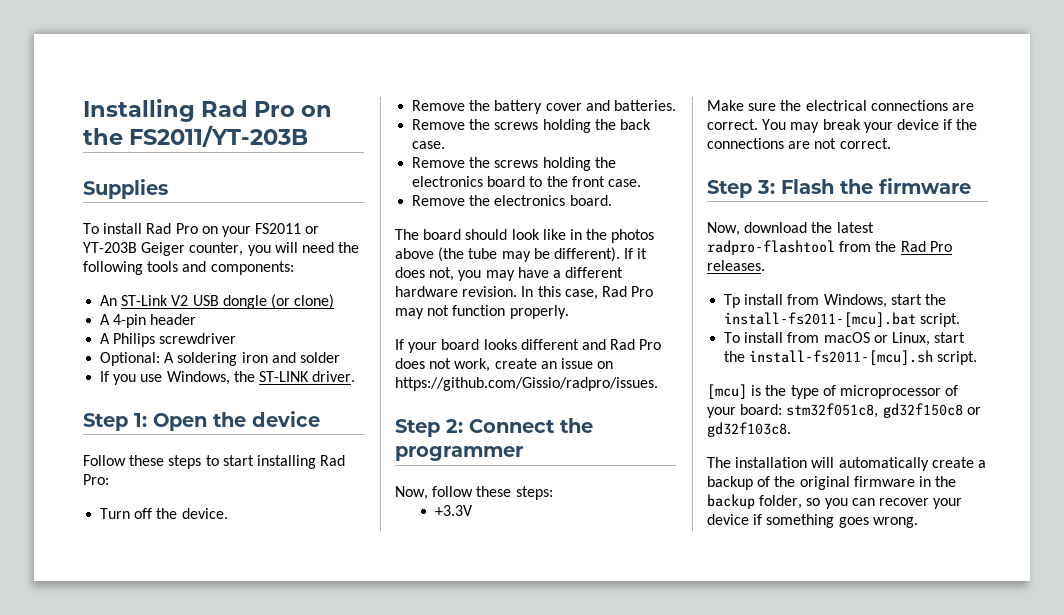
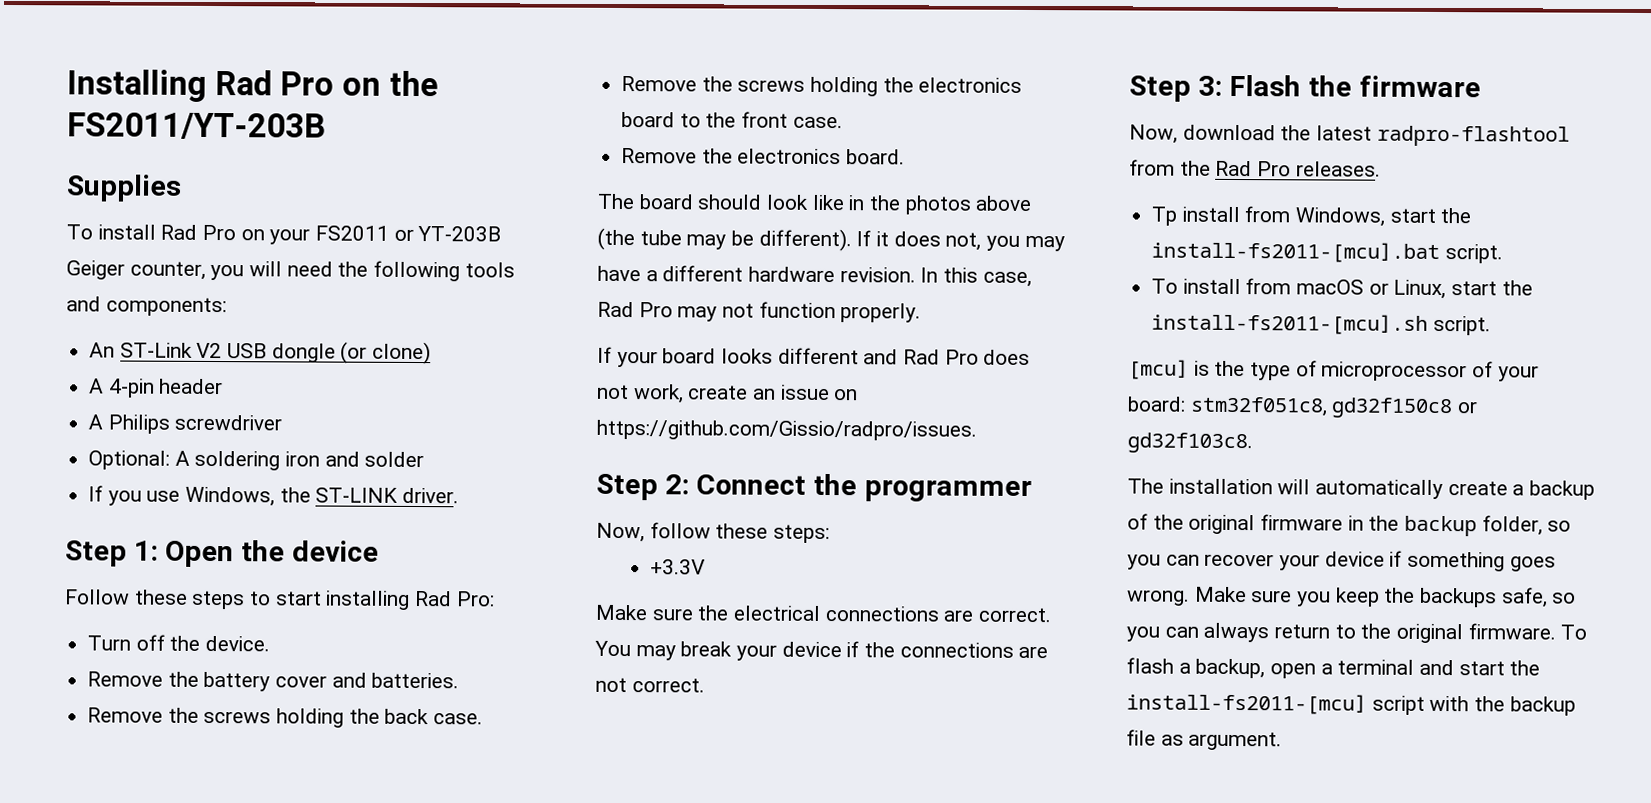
+ Make sure you keep the backups safe, so you can always return to the original firmware. To flash a backup, open a terminal and start the install-fs2011-[mcu] script with the backup file as argument.

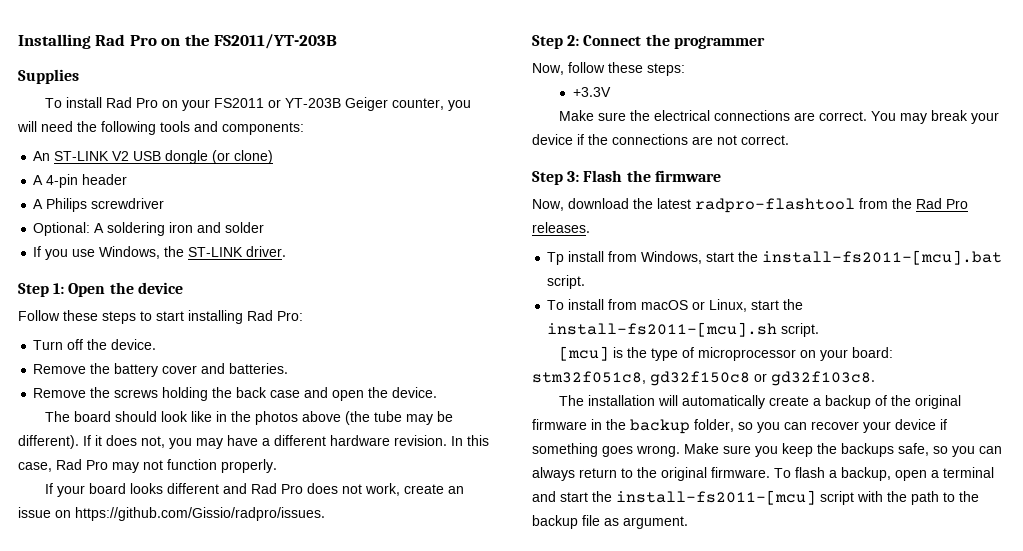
- An ST-Link V2 USB dongle (or clone)
+ An ST-LINK V2 USB dongle (or clone)
- Remove the screws holding the back case.
- Remove the screws holding the electronics board to the front case.
- Remove the electronics board.
+ Remove the screws holding the back case and open the device.
- [mcu] is the type of microprocessor of your board: stm32f051c8, gd32f150c8 or gd32f103c8.
+ [mcu] is the type of microprocessor on your board: stm32f051c8, gd32f150c8 or gd32f103c8.
- To flash a backup, open a terminal and start the install-fs2011-[mcu] script with the backup file as argument.
+ To flash a backup, open a terminal and start the install-fs2011-[mcu] script with the path to the backup file as argument.

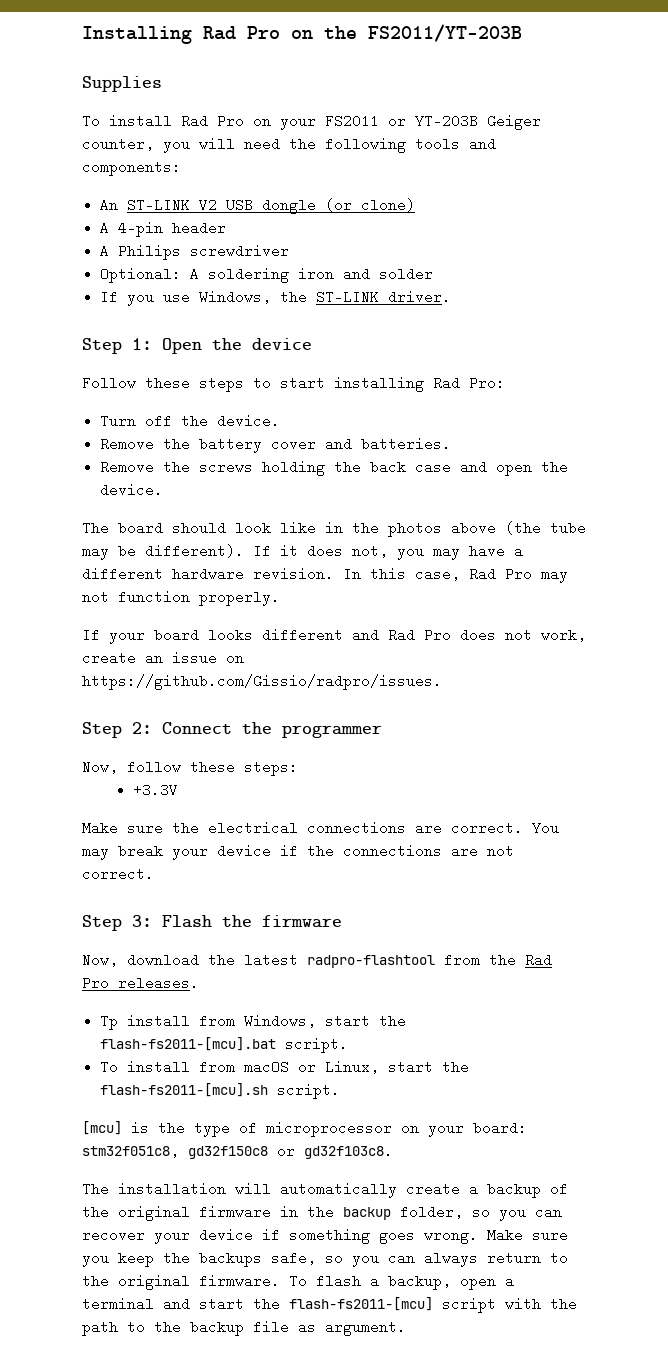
- Tp install from Windows, start the install-fs2011-[mcu].bat script.
+ Tp install from Windows, start the flash-fs2011-[mcu].bat script.
- To install from macOS or Linux, start the install-fs2011-[mcu].sh script.
+ To install from macOS or Linux, start the flash-fs2011-[mcu].sh script.
- To flash a backup, open a terminal and start the install-fs2011-[mcu] script with the path to the backup file as argument.
+ To flash a backup, open a terminal and start the flash-fs2011-[mcu] script with the path to the backup file as argument.

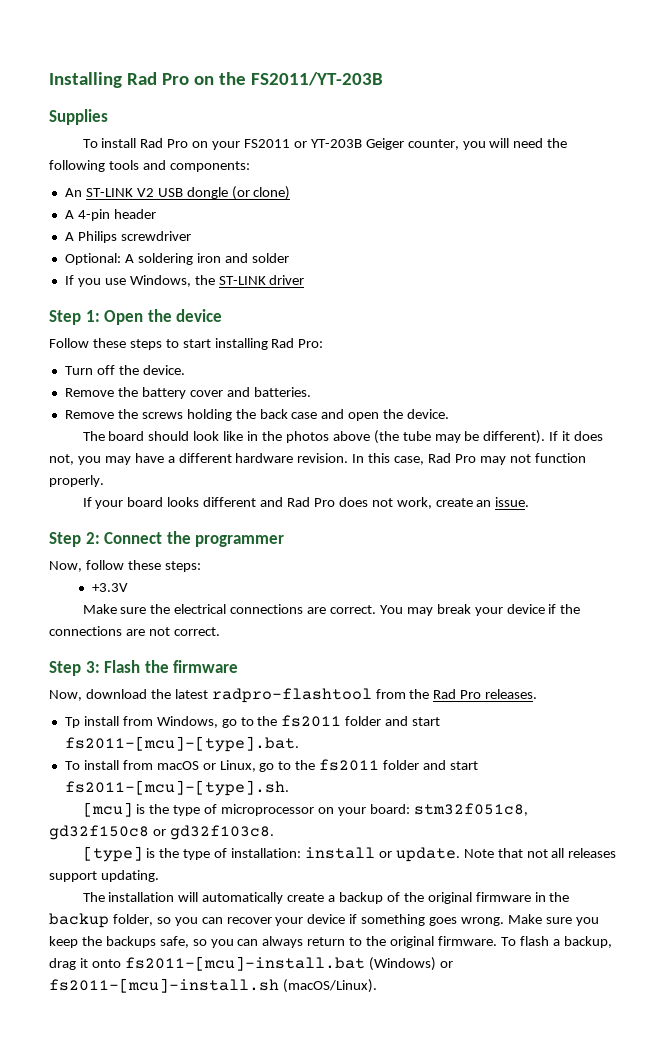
- If you use Windows, the ST-LINK driver.
+ If you use Windows, the ST-LINK driver
- If your board looks different and Rad Pro does not work, create an issue on https://github.com/Gissio/radpro/issues.
+ If your board looks different and Rad Pro does not work, create an issue.
- Tp install from Windows, start the flash-fs2011-[mcu].bat script.
+ Tp install from Windows, go to the fs2011 folder and start fs2011-[mcu]-[type].bat.
- To install from macOS or Linux, start the flash-fs2011-[mcu].sh script.
+ To install from macOS or Linux, go to the fs2011 folder and start fs2011-[mcu]-[type].sh.
+ [type] is the type of installation: install or update. Note that not all releases support updating.
- To flash a backup, open a terminal and start the flash-fs2011-[mcu] script with the path to the backup file as argument.
+ To flash a backup, drag it onto fs2011-[mcu]-install.bat (Windows) or fs2011-[mcu]-install.sh (macOS/Linux).

